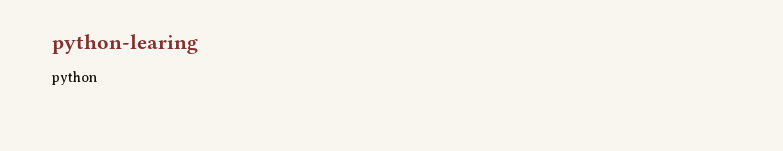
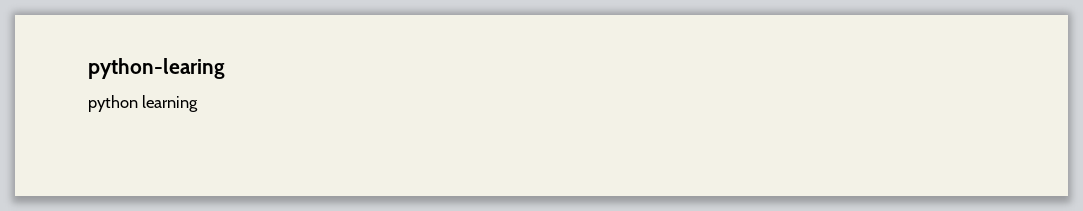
- python
+ python learning

